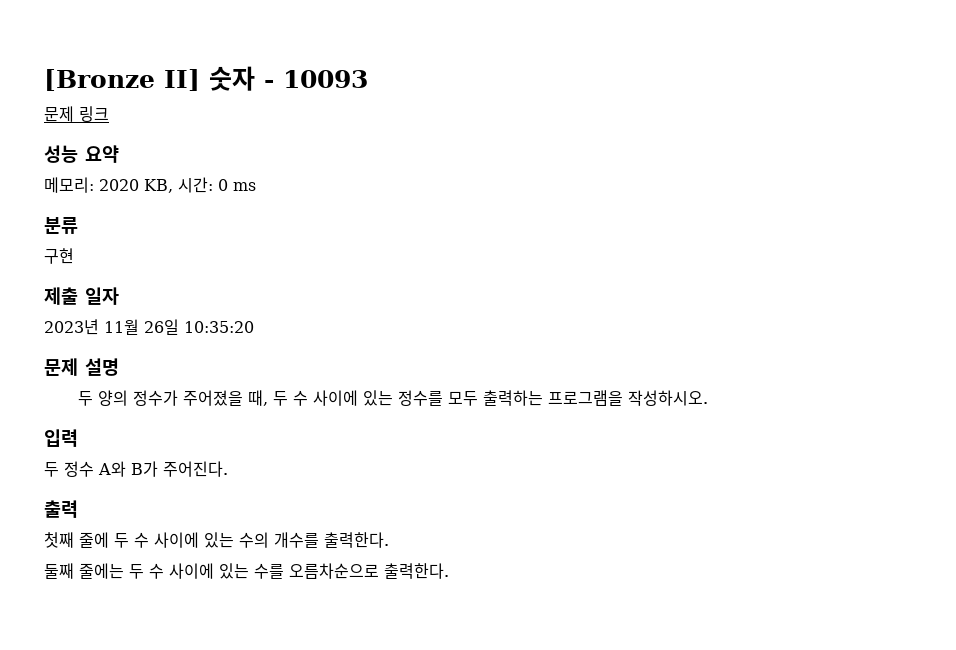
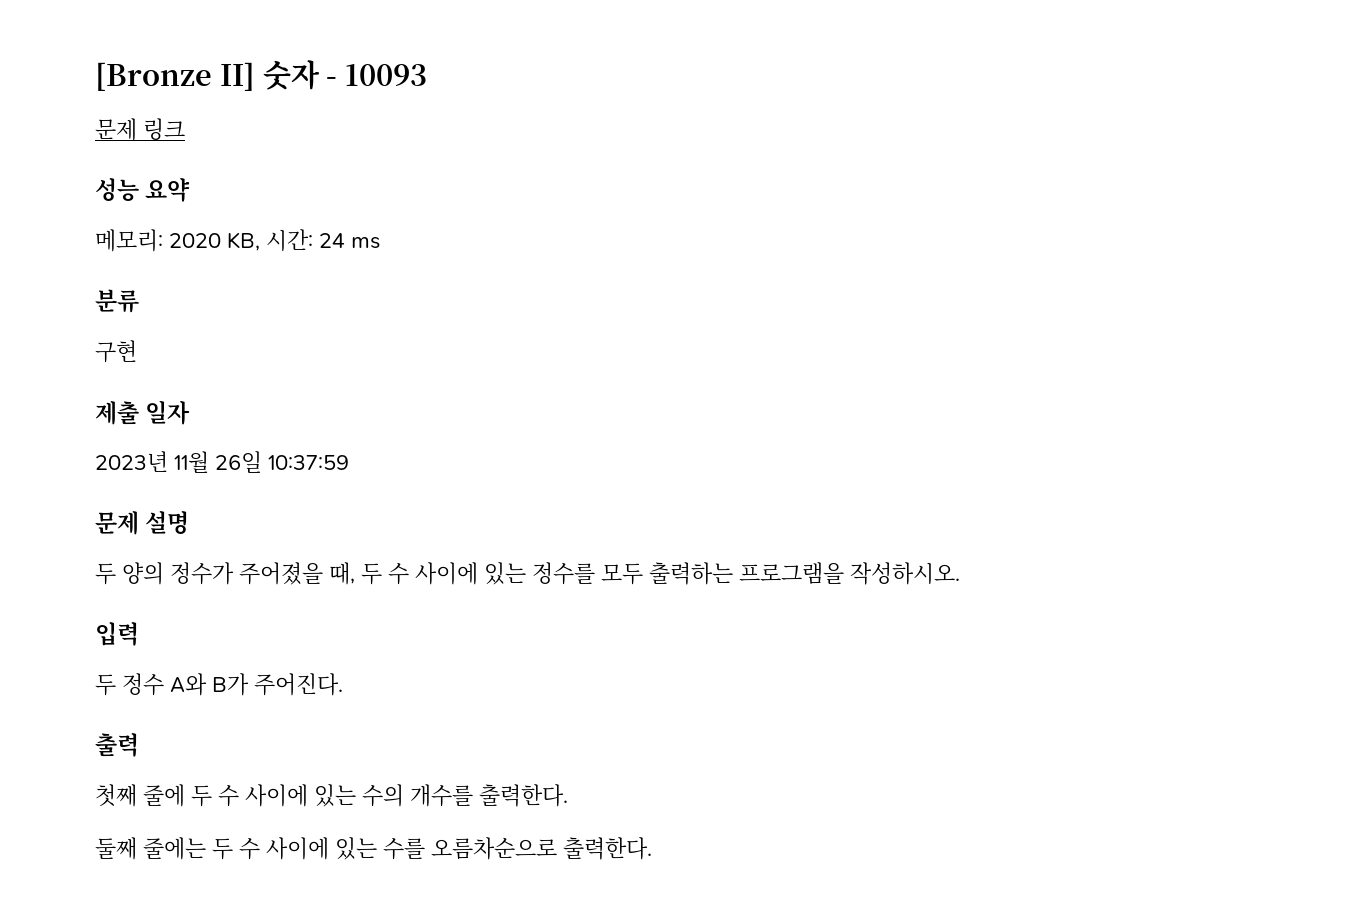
- 메모리: 2020 KB, 시간: 0 ms
+ 메모리: 2020 KB, 시간: 24 ms
- 2023년 11월 26일 10:35:20
+ 2023년 11월 26일 10:37:59

